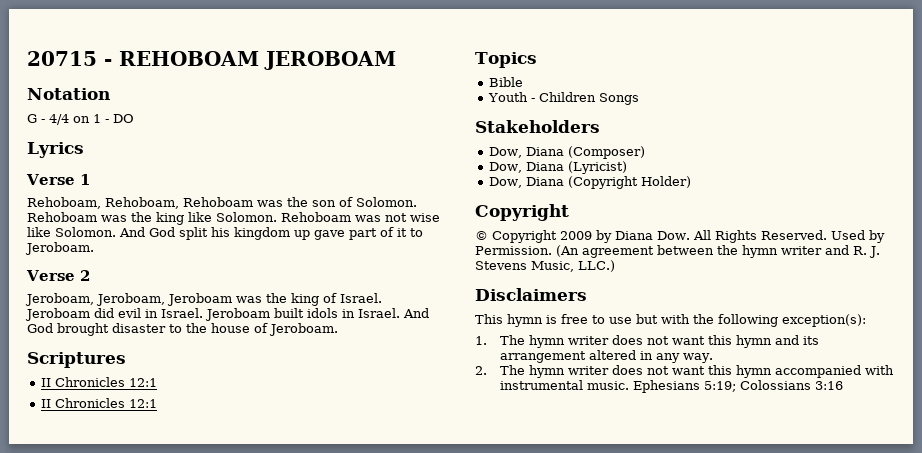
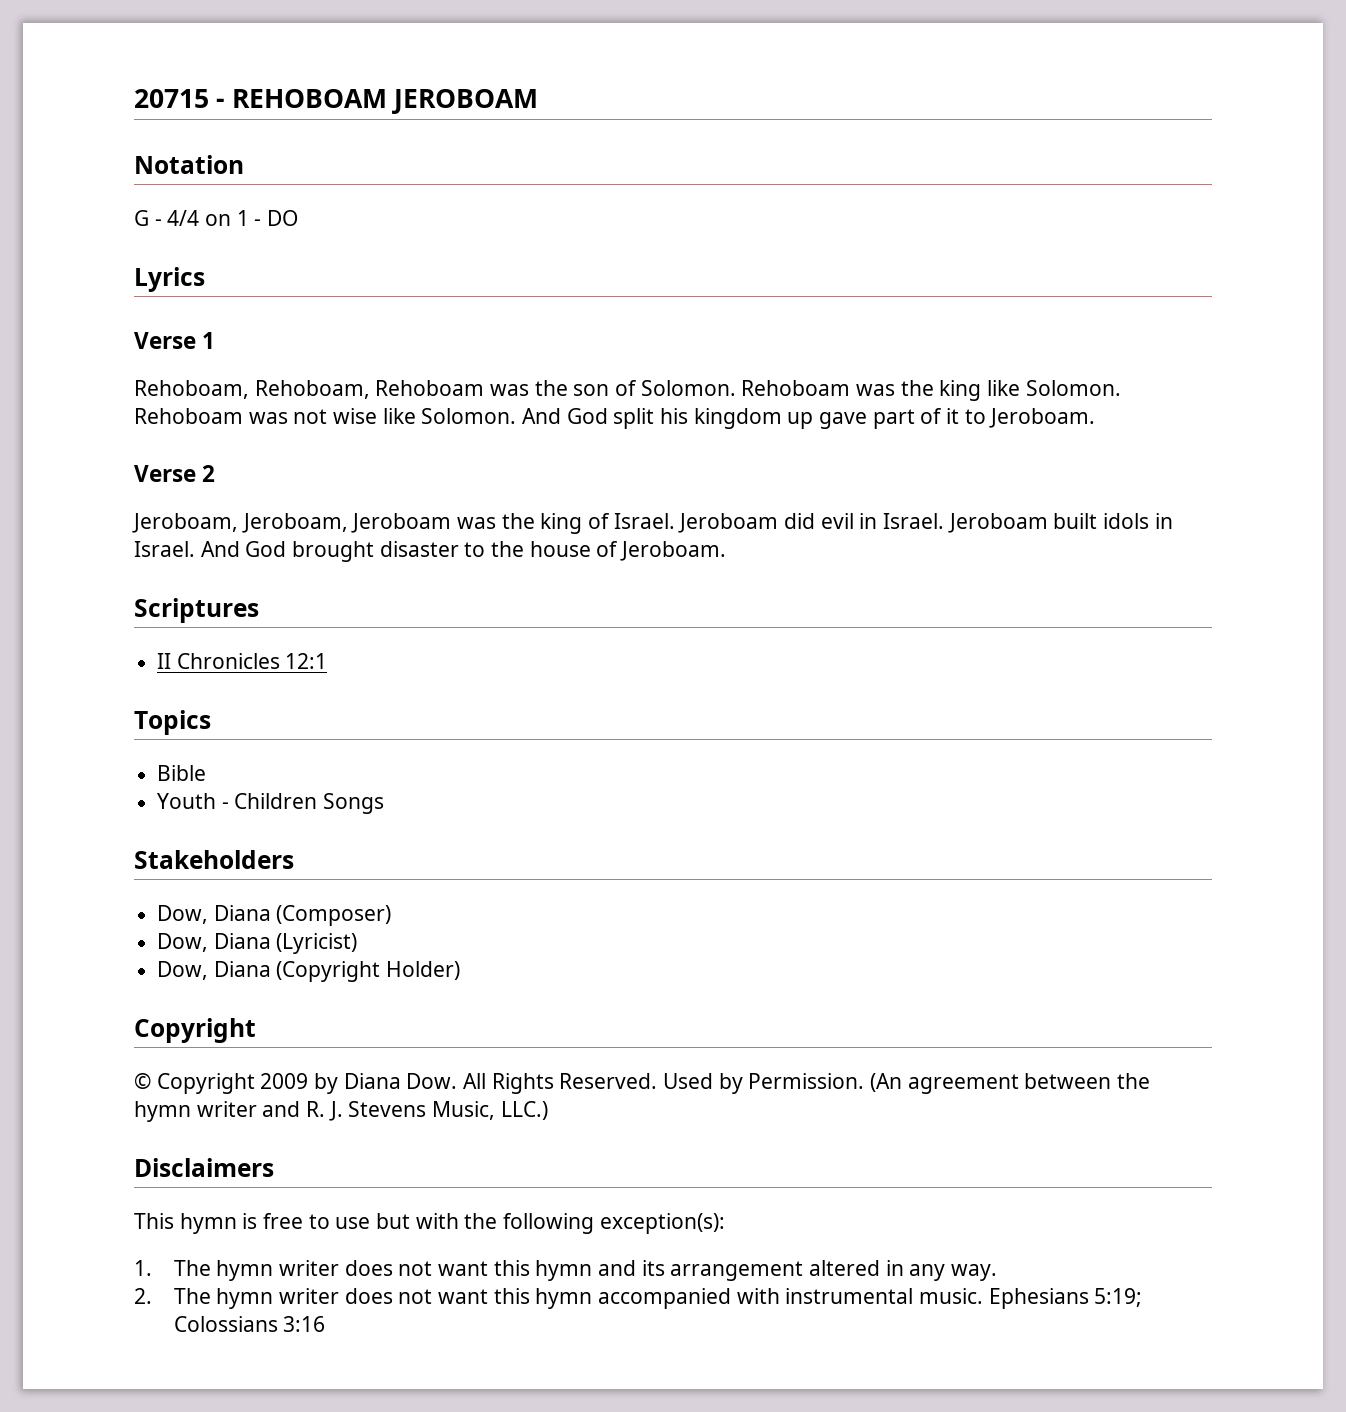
  Scriptures
- II Chronicles 12:1

